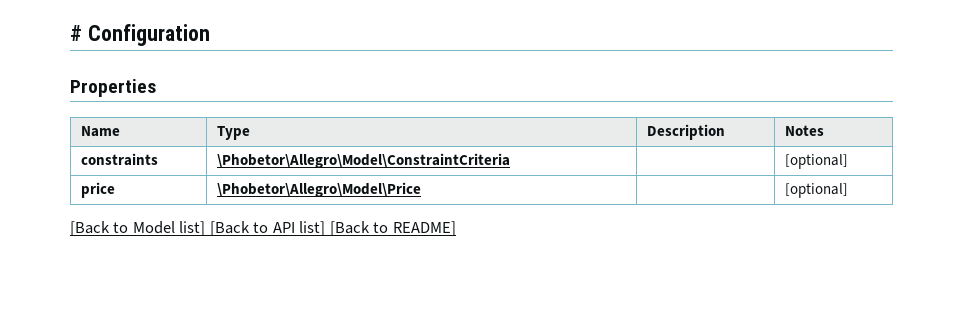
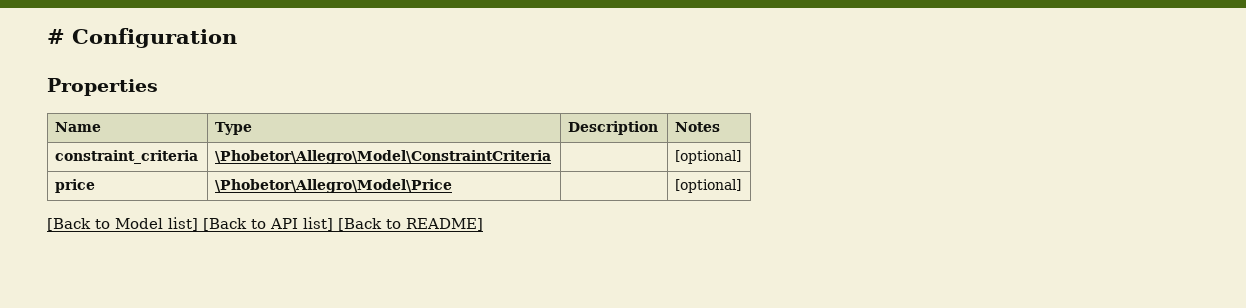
- constraints | \Phobetor\Allegro\Model\ConstraintCriteria | | [optional]
+ constraint_criteria | \Phobetor\Allegro\Model\ConstraintCriteria | | [optional]

